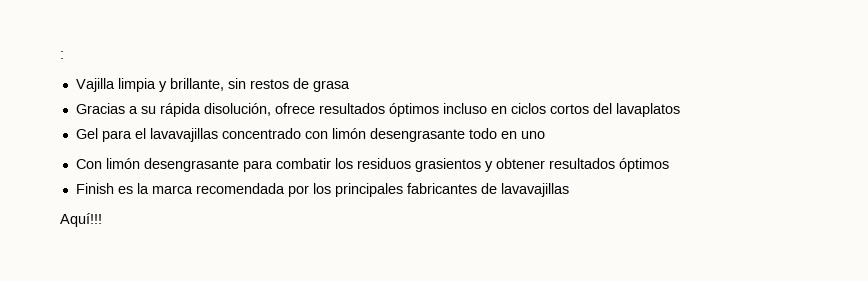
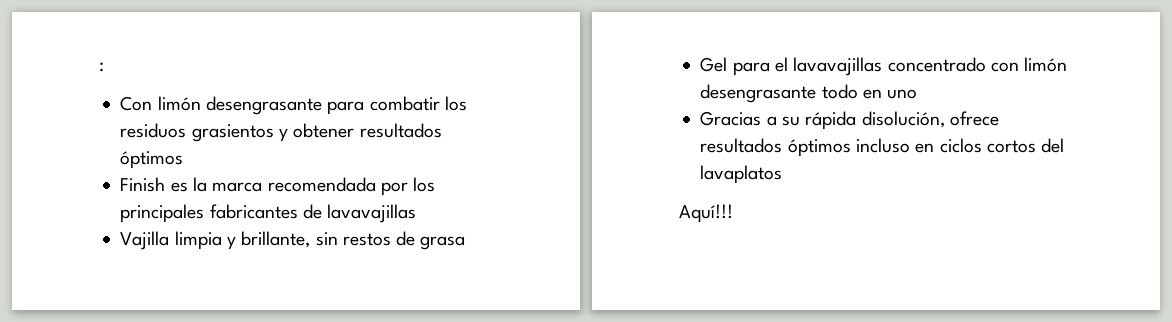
- Vajilla limpia y brillante, sin restos de grasa
- Gracias a su rápida disolución, ofrece resultados óptimos incluso en ciclos cortos del lavaplatos
- Gel para el lavavajillas concentrado con limón desengrasante todo en uno
+ Vajilla limpia y brillante, sin restos de grasa
+ Gel para el lavavajillas concentrado con limón desengrasante todo en uno
+ Gracias a su rápida disolución, ofrece resultados óptimos incluso en ciclos cortos del lavaplatos

